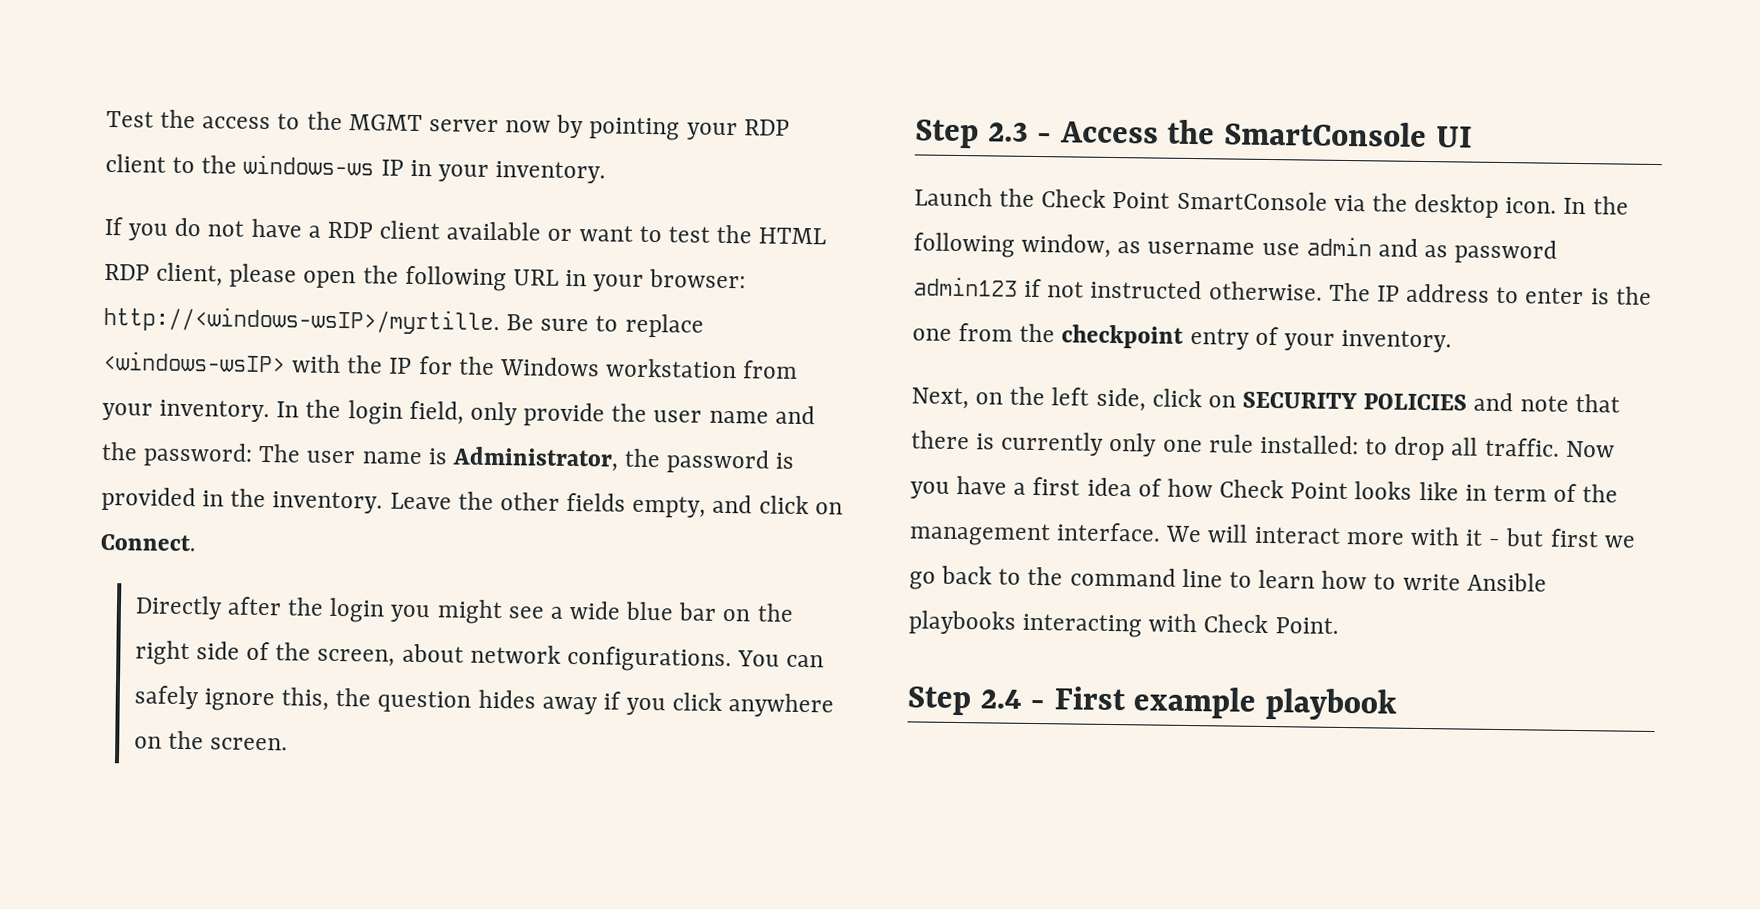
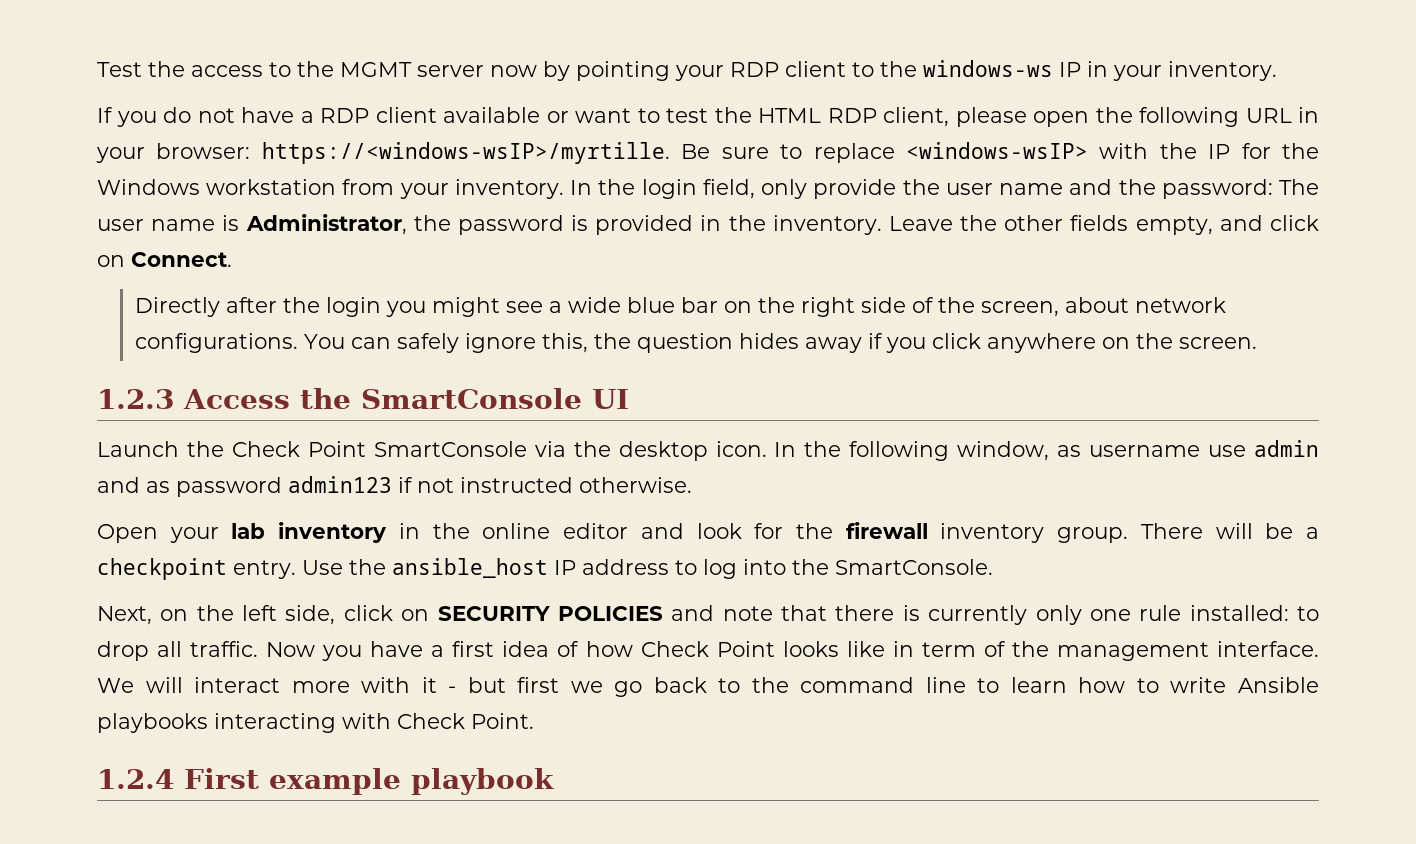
- If you do not have a RDP client available or want to test the HTML RDP client, please open the following URL in your browser: http://<windows-wsIP>/myrtille.
+ If you do not have a RDP client available or want to test the HTML RDP client, please open the following URL in your browser: https://<windows-wsIP>/myrtille.
- Step 2.3 - Access the SmartConsole UI
+ 1.2.3 Access the SmartConsole UI
- In the following window, as username use admin and as password admin123 if not instructed otherwise. The IP address to enter is the one from the checkpoint entry of your inventory.
+ In the following window, as username use admin and as password admin123 if not instructed otherwise.
+ Open your lab inventory in the online editor and look for the firewall inventory group. There will be a checkpoint entry. Use the ansible_host IP address to log into the SmartConsole.
- Step 2.4 - First example playbook
+ 1.2.4 First example playbook

